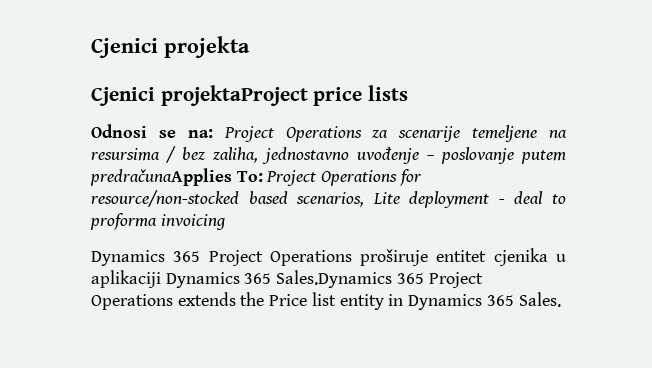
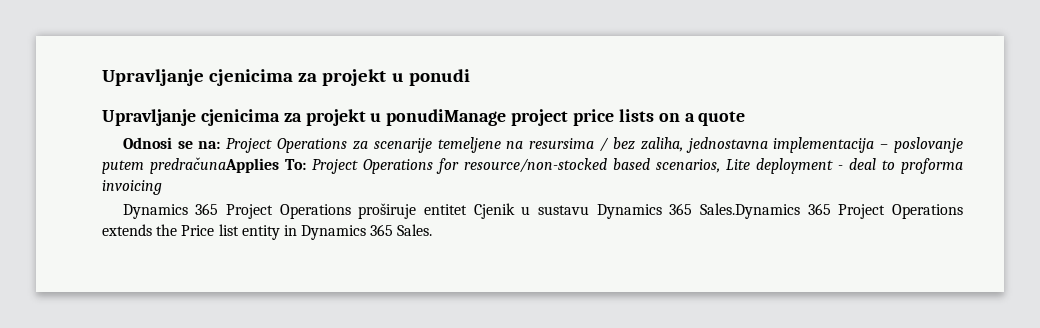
- Cjenici projekta
- Cjenici projektaProject price lists
+ Upravljanje cjenicima za projekt u ponudi
+ Upravljanje cjenicima za projekt u ponudiManage project price lists on a quote
- Odnosi se na: Project Operations za scenarije temeljene na resursima / bez zaliha, jednostavno uvođenje – poslovanje putem predračunaApplies To: Project Operations for resource/non-stocked based scenarios, Lite deployment - deal to proforma invoicing
+ Odnosi se na: Project Operations za scenarije temeljene na resursima / bez zaliha, jednostavna implementacija – poslovanje putem predračunaApplies To: Project Operations for resource/non-stocked based scenarios, Lite deployment - deal to proforma invoicing
- Dynamics 365 Project Operations proširuje entitet cjenika u aplikaciji Dynamics 365 Sales.Dynamics 365 Project Operations extends the Price list entity in Dynamics 365 Sales.
+ Dynamics 365 Project Operations proširuje entitet Cjenik u sustavu Dynamics 365 Sales.Dynamics 365 Project Operations extends the Price list entity in Dynamics 365 Sales.

